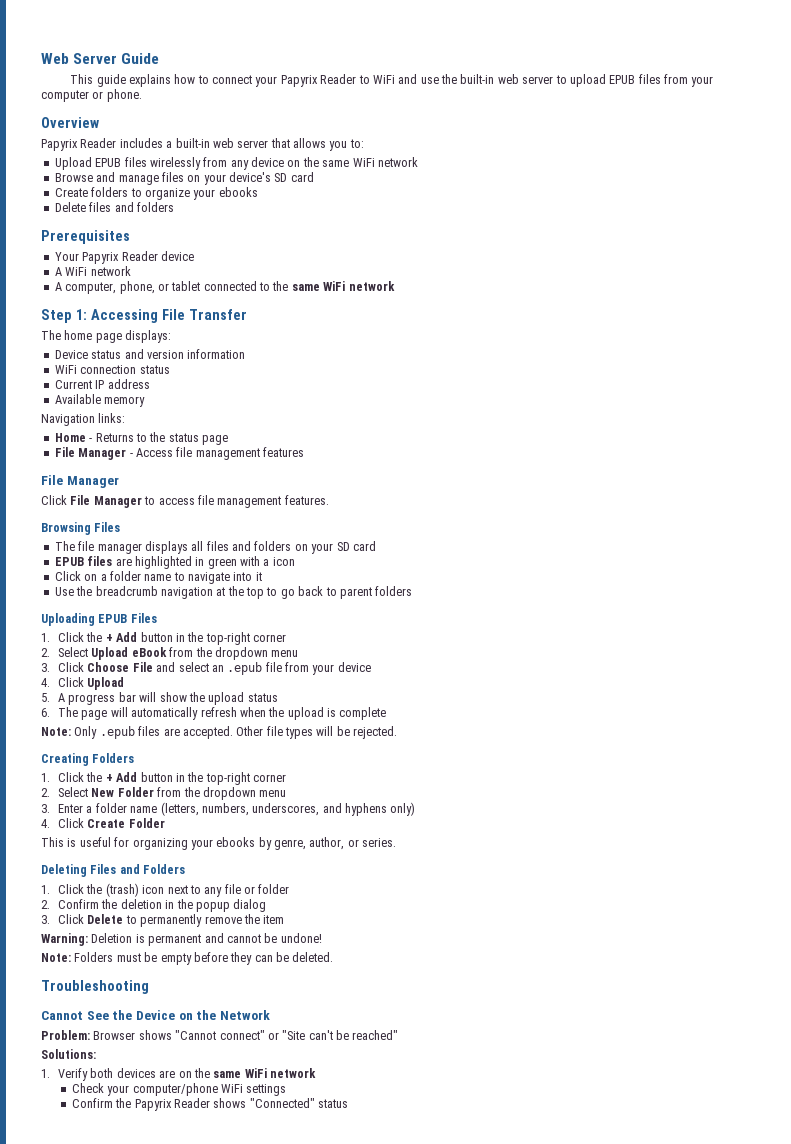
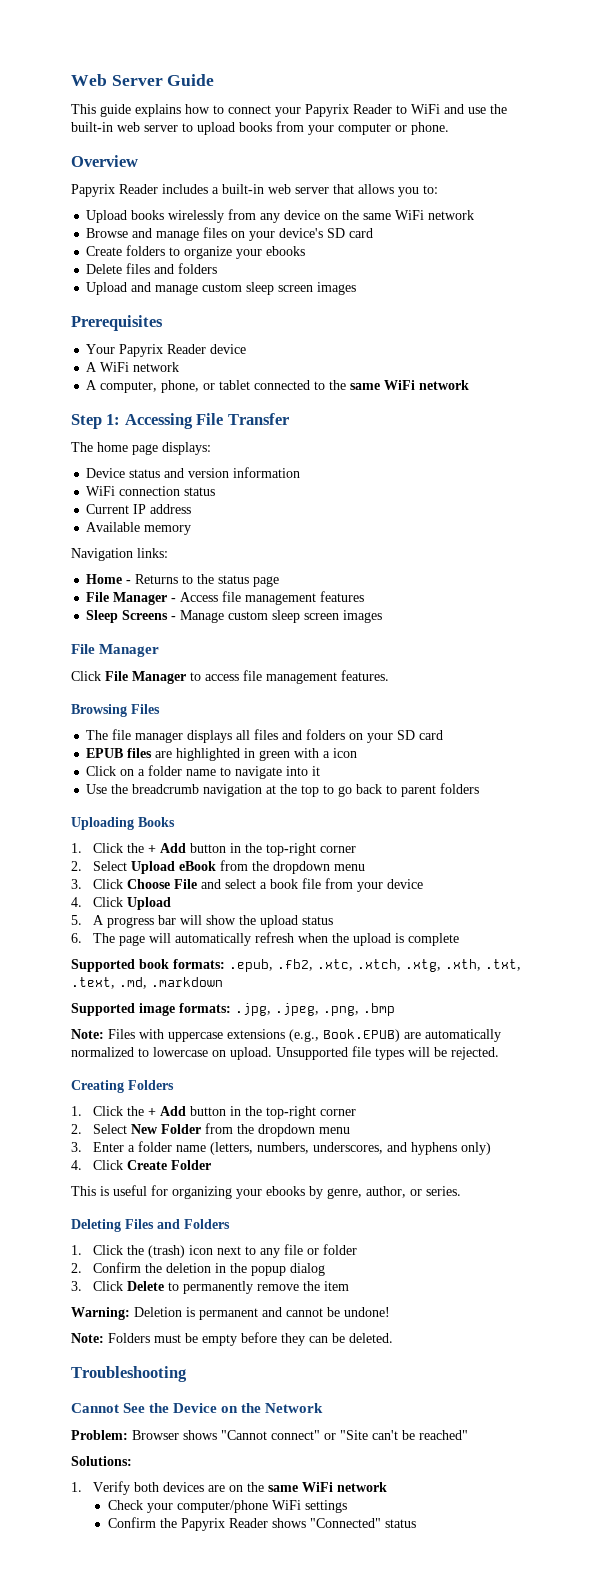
- This guide explains how to connect your Papyrix Reader to WiFi and use the built-in web server to upload EPUB files from your computer or phone.
+ This guide explains how to connect your Papyrix Reader to WiFi and use the built-in web server to upload books from your computer or phone.
- Upload EPUB files wirelessly from any device on the same WiFi network
+ Upload books wirelessly from any device on the same WiFi network
+ Upload and manage custom sleep screen images
+ Sleep Screens - Manage custom sleep screen images
- Uploading EPUB Files
+ Uploading Books
- 3. Click Choose File and select an .epub file from your device
+ 3. Click Choose File and select a book file from your device
- Note: Only .epub files are accepted. Other file types will be rejected.
+ Supported book formats: .epub, .fb2, .xtc, .xtch, .xtg, .xth, .txt, .text, .md, .markdown
+ Supported image formats: .jpg, .jpeg, .png, .bmp
+ Note: Files with uppercase extensions (e.g., Book.EPUB) are automatically normalized to lowercase on upload. Unsupported file types will be rejected.

